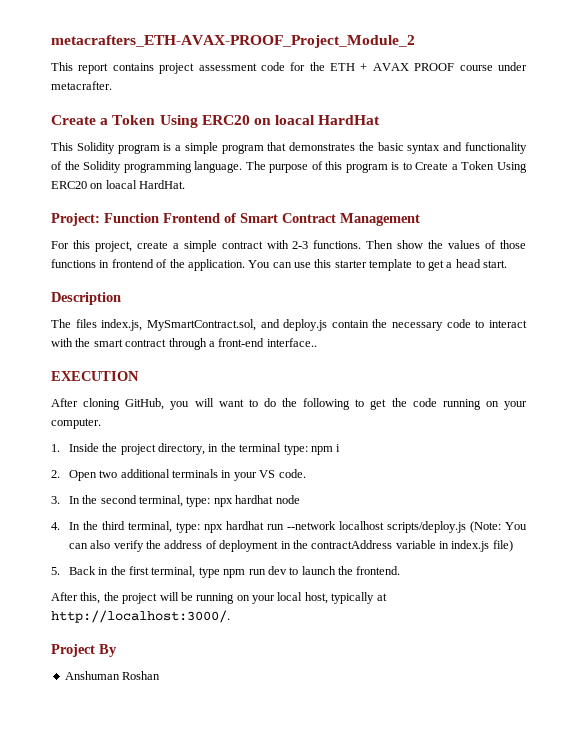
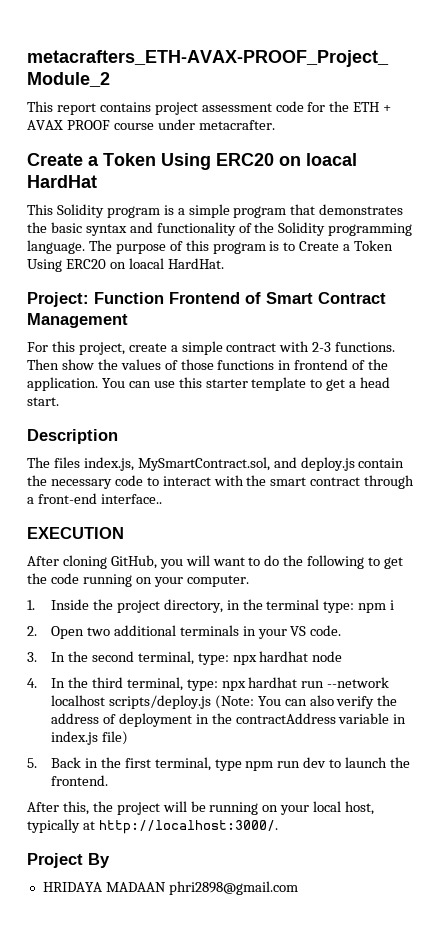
- Anshuman Roshan
+ HRIDAYA MADAAN phri2898@gmail.com

